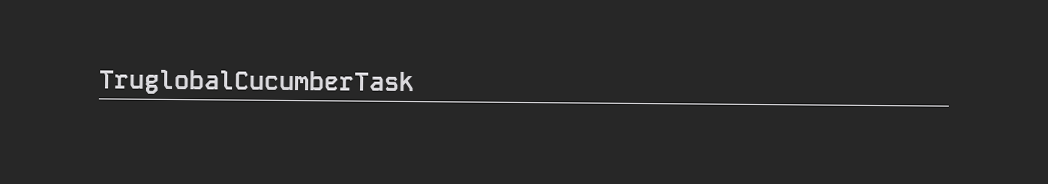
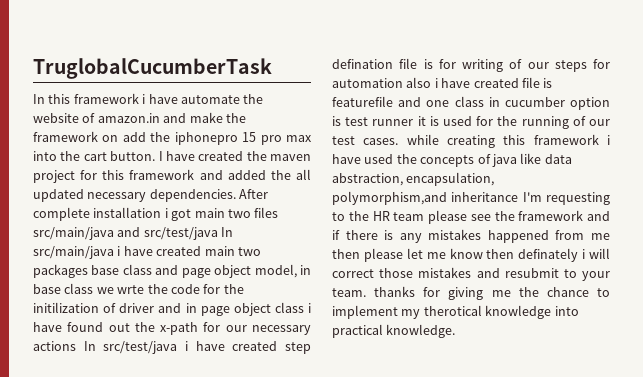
+ In this framework i have automate the website of amazon.in and make the framework on add the iphonepro 15 pro max into the cart button. I have created the maven project for this framework and added the all updated necessary dependencies. After complete installation i got main two files src/main/java and src/test/java In src/main/java i have created main two packages base class and page object model, in base class we wrte the code for the initilization of driver and in page object class i have found out the x-path for our necessary actions In src/test/java i have created step defination file is for writing of our steps for automation also i have created file is featurefile and one class in cucumber option is test runner it is used for the running of our test cases. while creating this framework i have used the concepts of java like data abstraction, encapsulation, polymorphism,and inheritance I'm requesting to the HR team please see the framework and if there is any mistakes happened from me then please let me know then definately i will correct those mistakes and resubmit to your team. thanks for giving me the chance to implement my therotical knowledge into practical knowledge.

